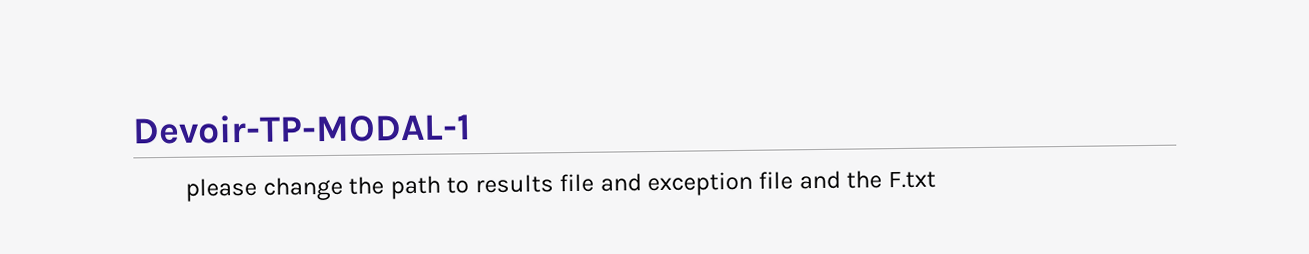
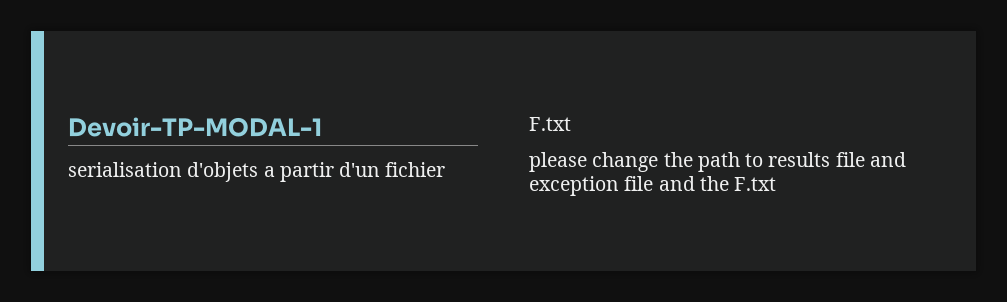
+ serialisation d'objets a partir d'un fichier F.txt

